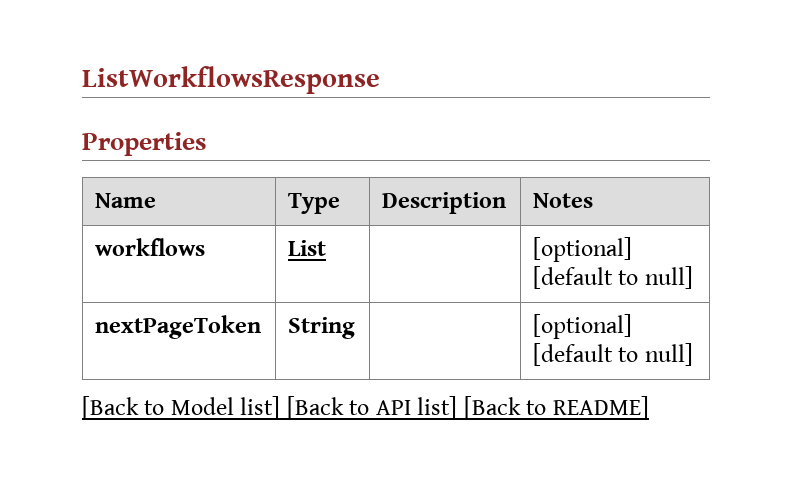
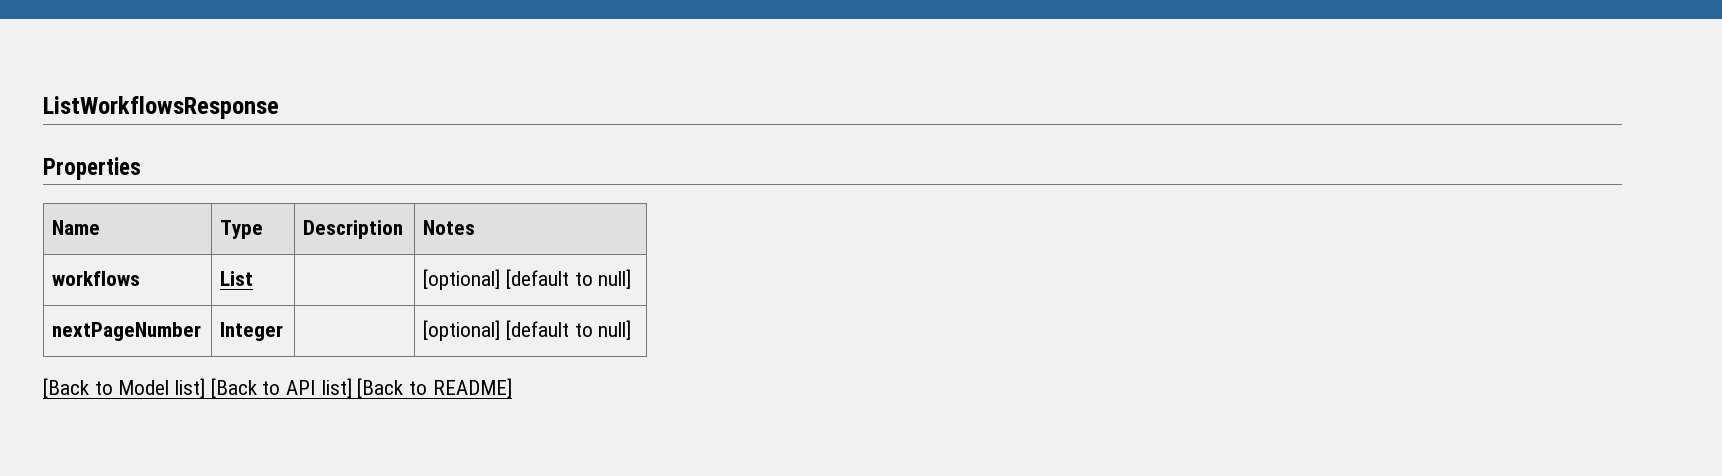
- nextPageToken | String | | [optional] [default to null]
+ nextPageNumber | Integer | | [optional] [default to null]

